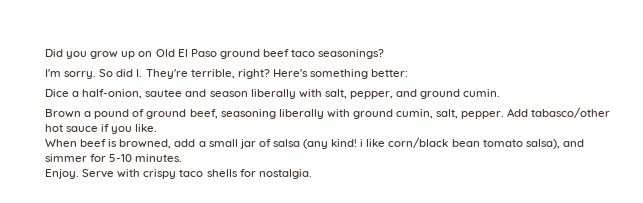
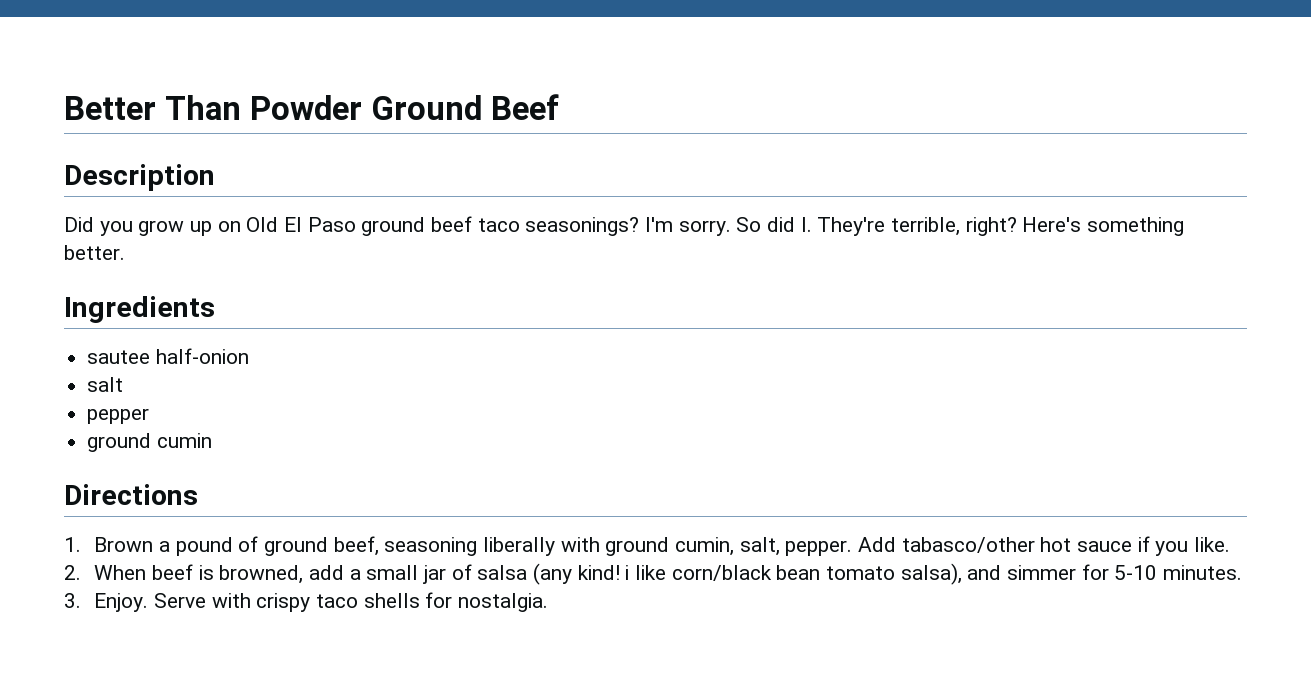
+ Better Than Powder Ground Beef
+ Description
- Did you grow up on Old El Paso ground beef taco seasonings?
- I'm sorry.
+ Did you grow up on Old El Paso ground beef taco seasonings? I'm sorry.
- Here's something better:
- Dice a half-onion, sautee and season liberally with salt, pepper, and ground cumin.
- Brown a pound of ground beef, seasoning liberally with ground cumin, salt, pepper.
+ Here's something better.
+ Ingredients
+ sautee half-onion
+ salt
+ pepper
+ ground cumin
+ Directions
+ 1. Brown a pound of ground beef, seasoning liberally with ground cumin, salt, pepper.
- When beef is browned, add a small jar of salsa (any kind! i like corn/black bean tomato salsa), and simmer for 5-10 minutes.
+ 2. When beef is browned, add a small jar of salsa (any kind! i like corn/black bean tomato salsa), and simmer for 5-10 minutes.
- Enjoy.
+ 3. Enjoy.

